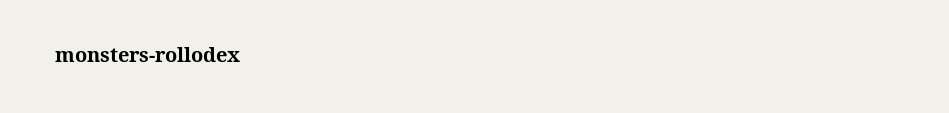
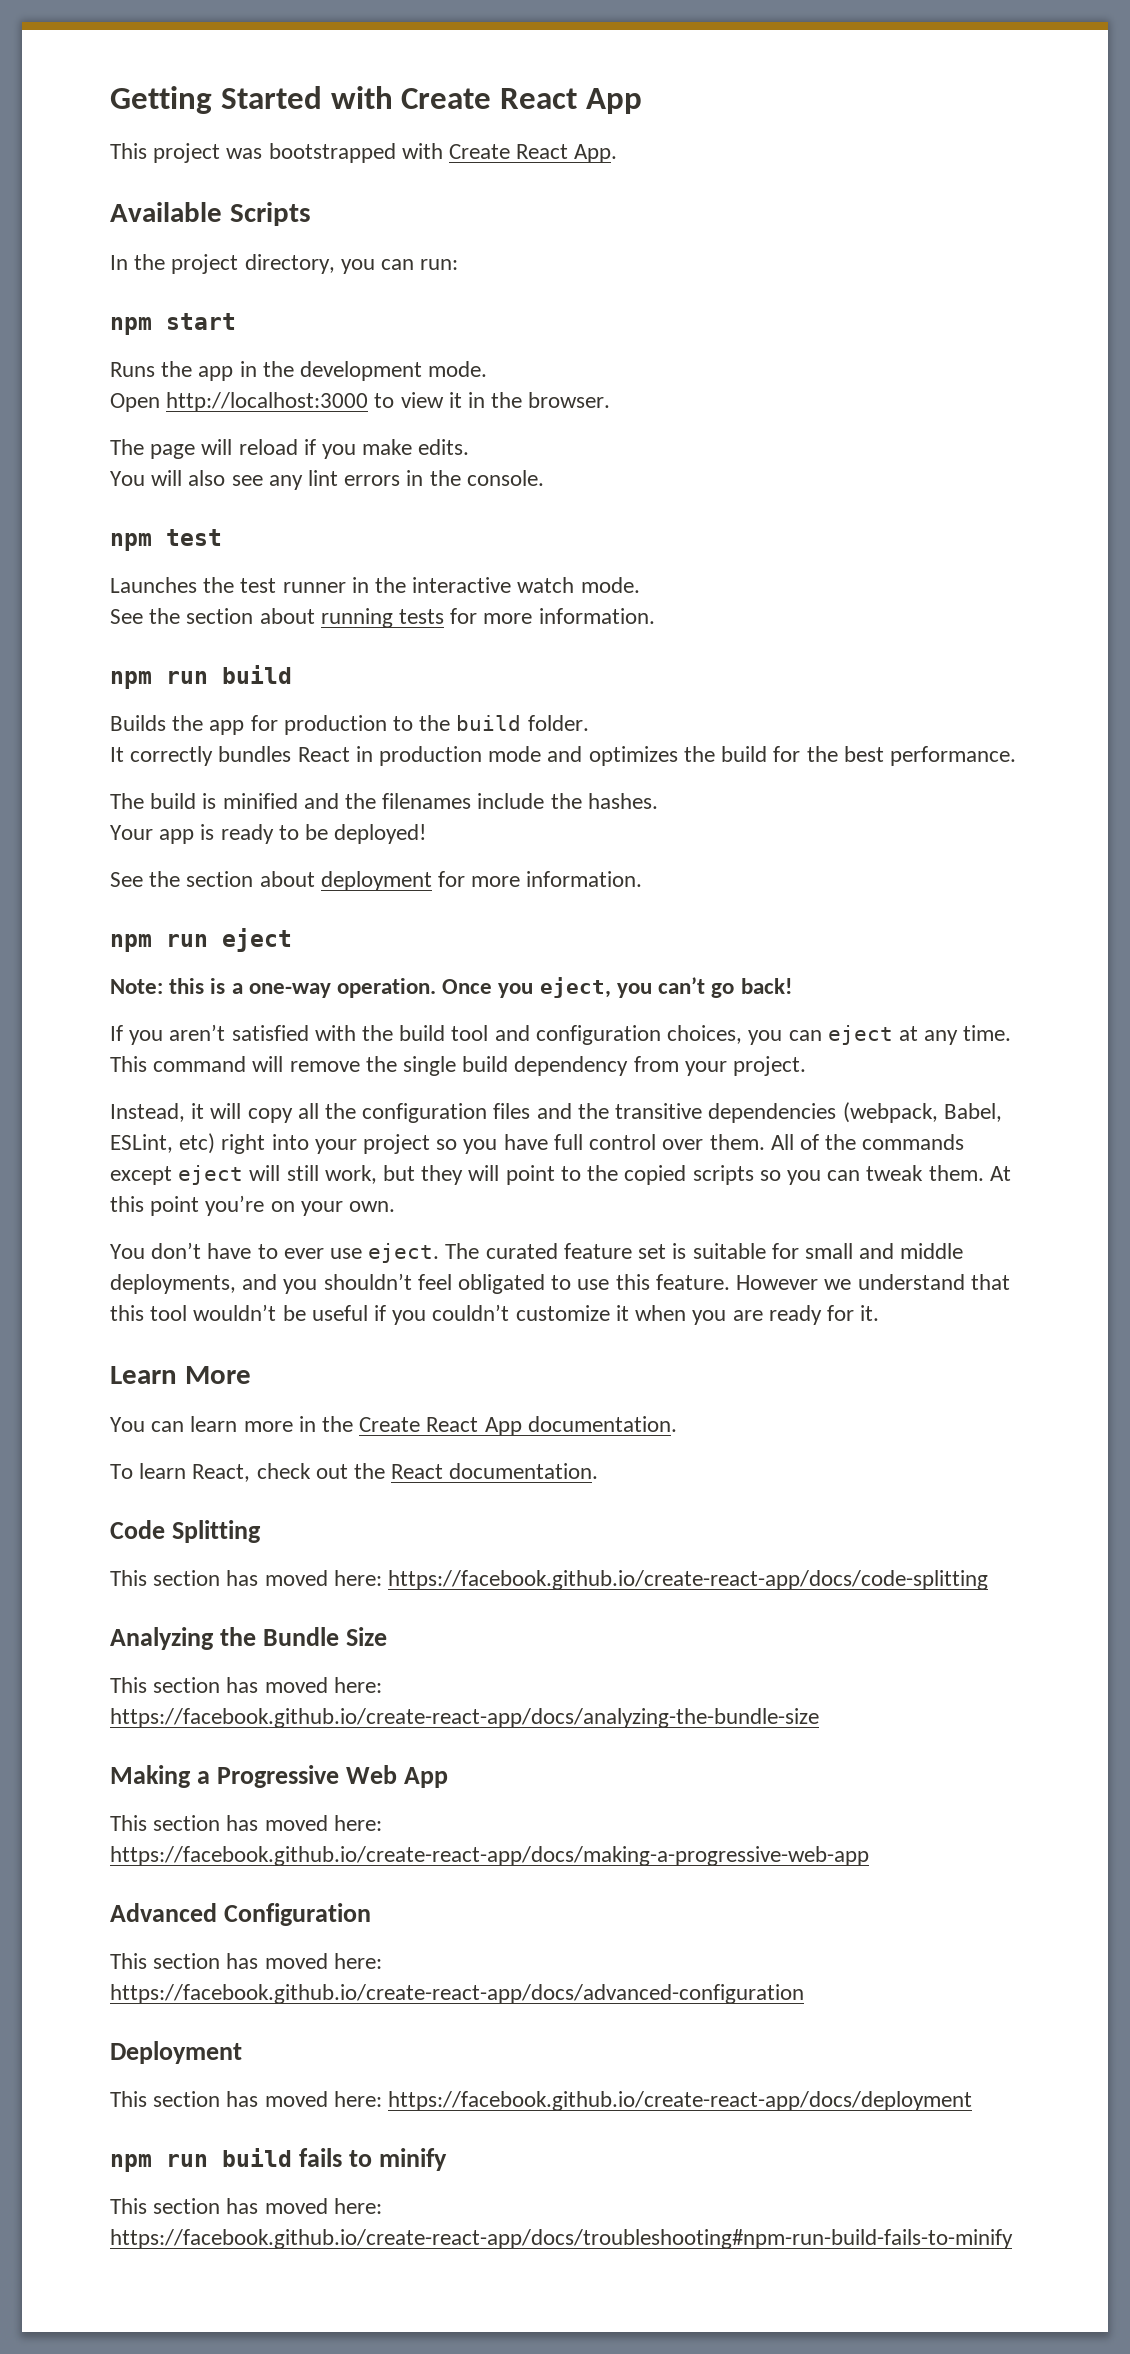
- monsters-rollodex
+ Getting Started with Create React App
+ This project was bootstrapped with Create React App.
+ Available Scripts
+ In the project directory, you can run:
+ npm start
+ Runs the app in the development mode.
+ Open http://localhost:3000 to view it in the browser.
+ The page will reload if you make edits.
+ You will also see any lint errors in the console.
+ npm test
+ Launches the test runner in the interactive watch mode.
+ See the section about running tests for more information.
+ npm run build
+ Builds the app for production to the build folder.
+ It correctly bundles React in production mode and optimizes the build for the best performance.
+ The build is minified and the filenames include the hashes.
+ Your app is ready to be deployed!
+ See the section about deployment for more information.
+ npm run eject
+ Note: this is a one-way operation. Once you eject, you can’t go back!
+ If you aren’t satisfied with the build tool and configuration choices, you can eject at any time. This command will remove the single build dependency from your project.
+ Instead, it will copy all the configuration files and the transitive dependencies (webpack, Babel, ESLint, etc) right into your project so you have full control over them. All of the commands except eject will still work, but they will point to the copied scripts so you can tweak them. At this point you’re on your own.
+ You don’t have to ever use eject. The curated feature set is suitable for small and middle deployments, and you shouldn’t feel obligated to use this feature. However we understand that this tool wouldn’t be useful if you couldn’t customize it when you are ready for it.
+ Learn More
+ You can learn more in the Create React App documentation.
+ To learn React, check out the React documentation.
+ Code Splitting
+ This section has moved here: https://facebook.github.io/create-react-app/docs/code-splitting
+ Analyzing the Bundle Size
+ This section has moved here: https://facebook.github.io/create-react-app/docs/analyzing-the-bundle-size
+ Making a Progressive Web App
+ This section has moved here: https://facebook.github.io/create-react-app/docs/making-a-progressive-web-app
+ Advanced Configuration
+ This section has moved here: https://facebook.github.io/create-react-app/docs/advanced-configuration
+ Deployment
+ This section has moved here: https://facebook.github.io/create-react-app/docs/deployment
+ npm run build fails to minify
+ This section has moved here: https://facebook.github.io/create-react-app/docs/troubleshooting#npm-run-build-fails-to-minify

